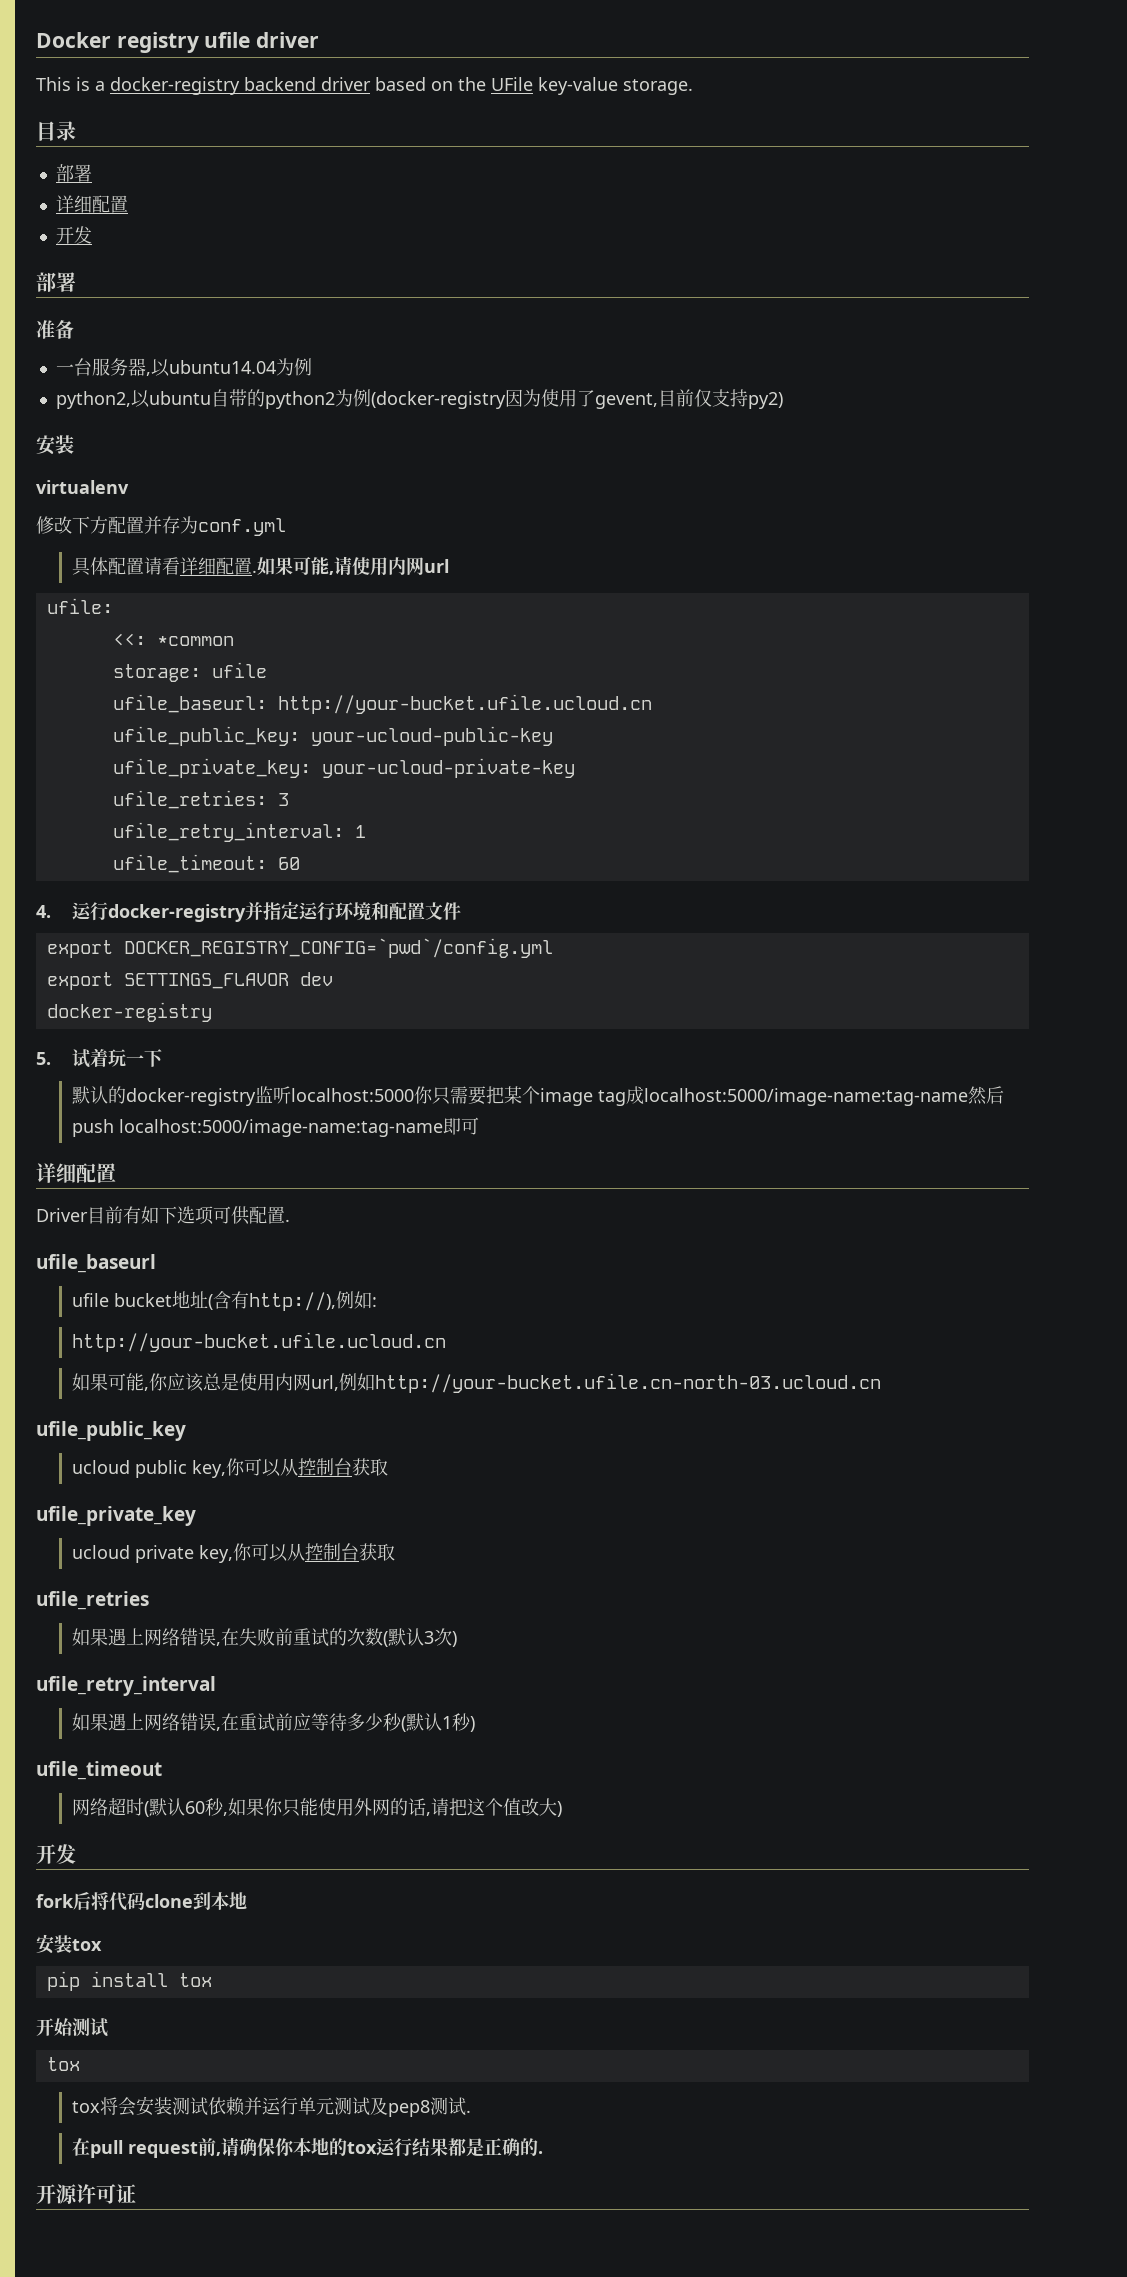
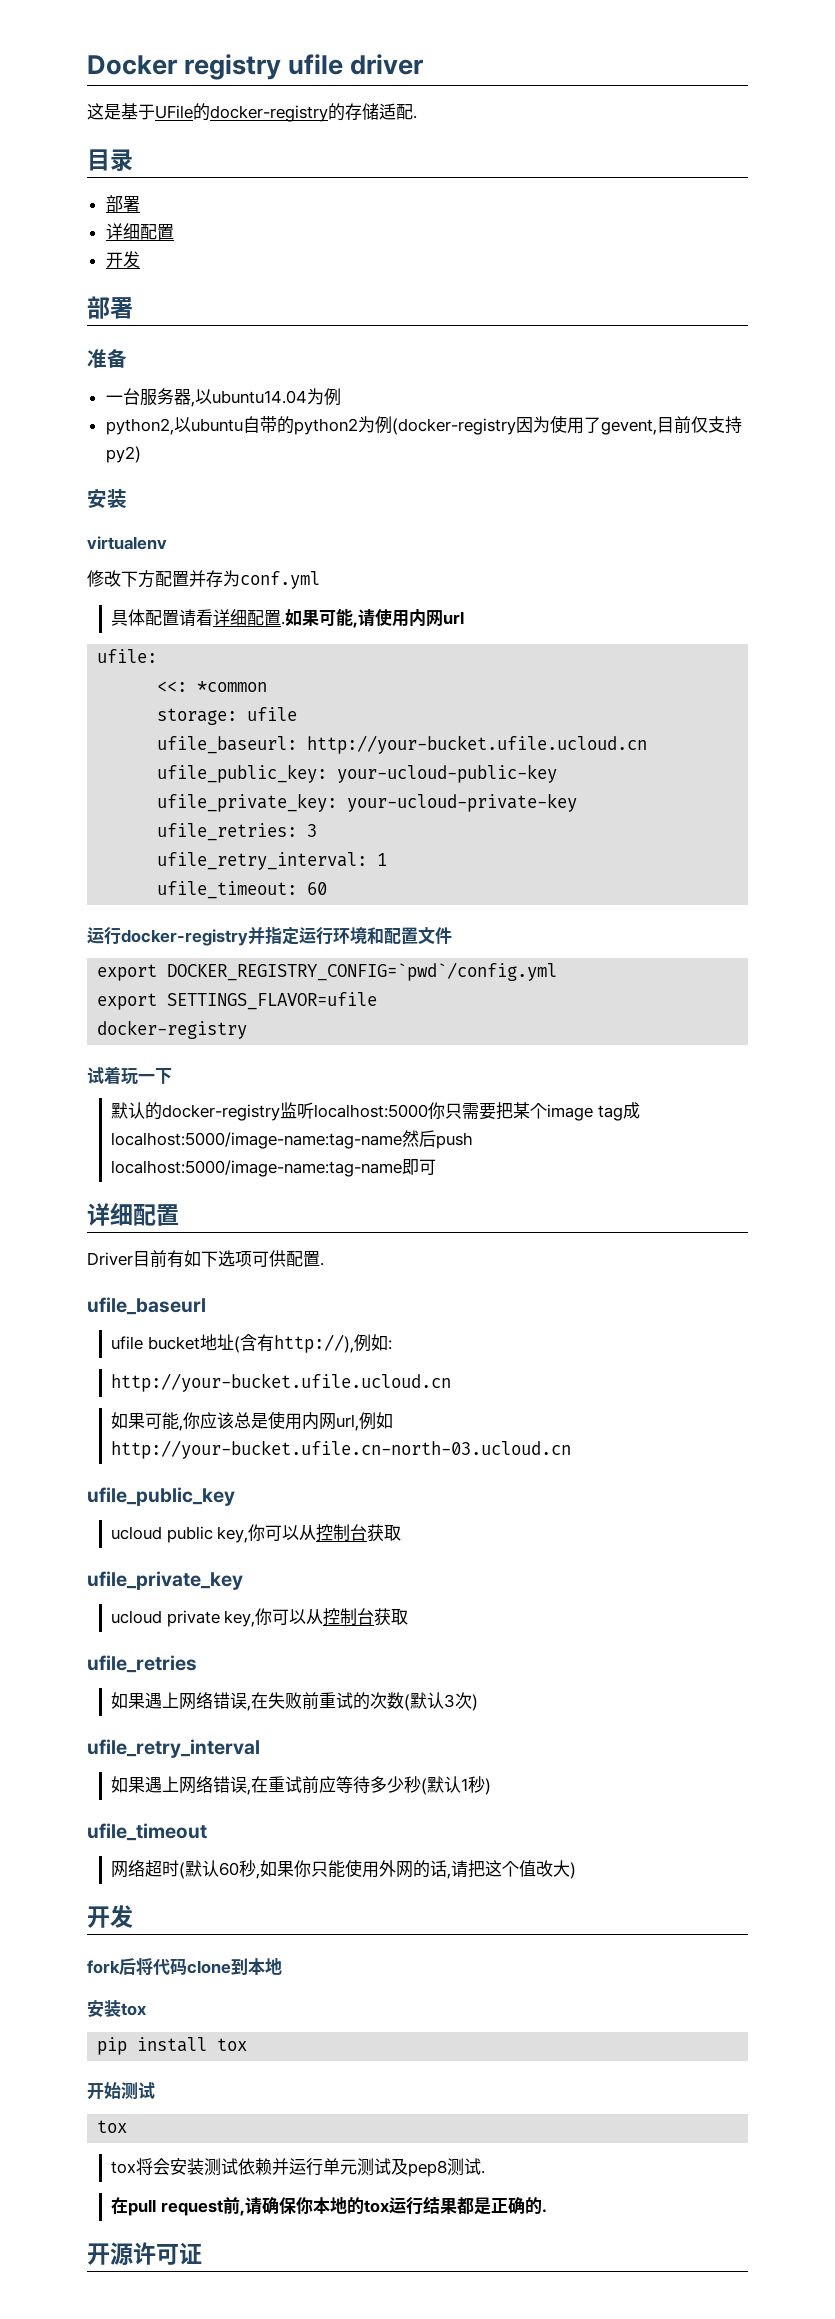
- This is a docker-registry backend driver based on the UFile key-value storage.
+ 这是基于UFile的docker-registry的存储适配.
- 4.运行docker-registry并指定运行环境和配置文件
+ 运行docker-registry并指定运行环境和配置文件
- export SETTINGS_FLAVOR dev
+ export SETTINGS_FLAVOR=ufile
- 5.试着玩一下
+ 试着玩一下

